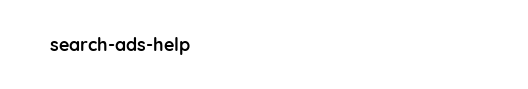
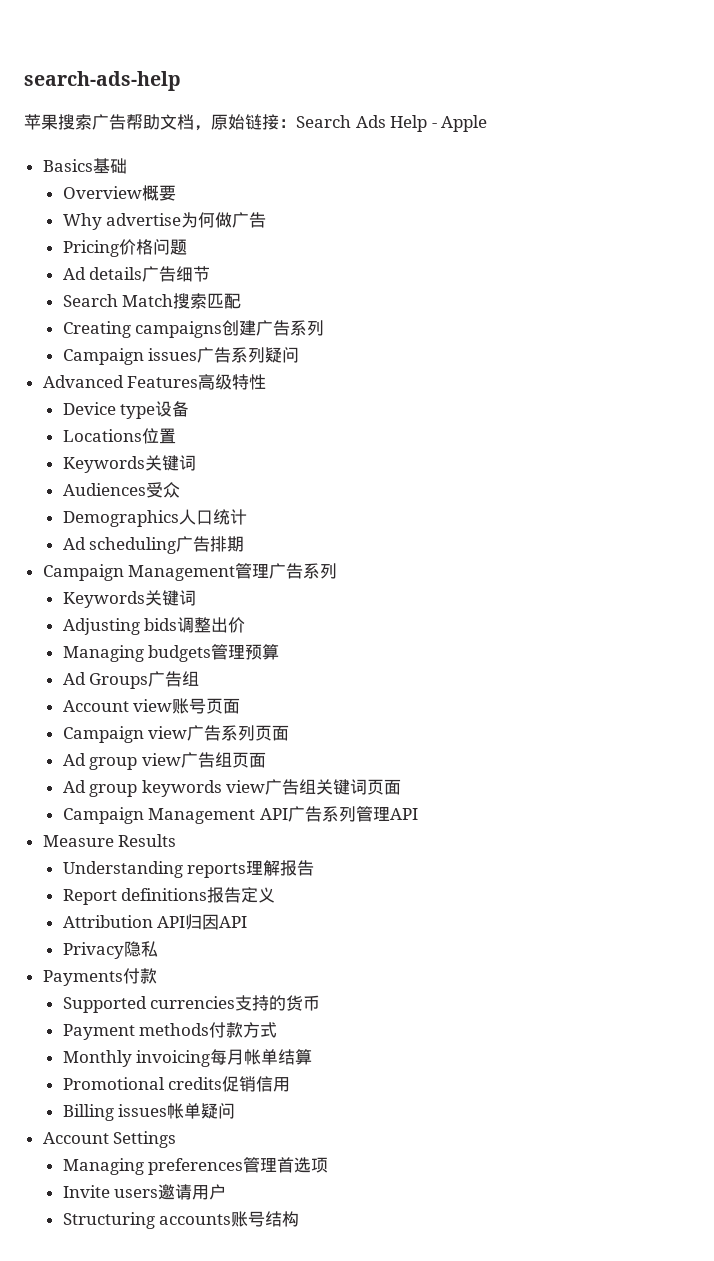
+ 苹果搜索广告帮助文档，原始链接：Search Ads Help - Apple
+ Basics基础
+ Overview概要
+ Why advertise为何做广告
+ Pricing价格问题
+ Ad details广告细节
+ Search Match搜索匹配
+ Creating campaigns创建广告系列
+ Campaign issues广告系列疑问
+ Advanced Features高级特性
+ Device type设备
+ Locations位置
+ Keywords关键词
+ Audiences受众
+ Demographics人口统计
+ Ad scheduling广告排期
+ Campaign Management管理广告系列
+ Keywords关键词
+ Adjusting bids调整出价
+ Managing budgets管理预算
+ Ad Groups广告组
+ Account view账号页面
+ Campaign view广告系列页面
+ Ad group view广告组页面
+ Ad group keywords view广告组关键词页面
+ Campaign Management API广告系列管理API
+ Measure Results
+ Understanding reports理解报告
+ Report definitions报告定义
+ Attribution API归因API
+ Privacy隐私
+ Payments付款
+ Supported currencies支持的货币
+ Payment methods付款方式
+ Monthly invoicing每月帐单结算
+ Promotional credits促销信用
+ Billing issues帐单疑问
+ Account Settings
+ Managing preferences管理首选项
+ Invite users邀请用户
+ Structuring accounts账号结构

